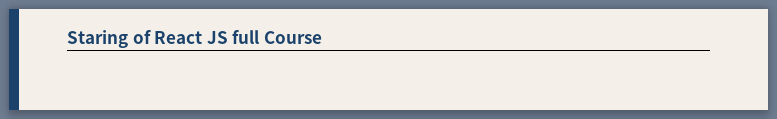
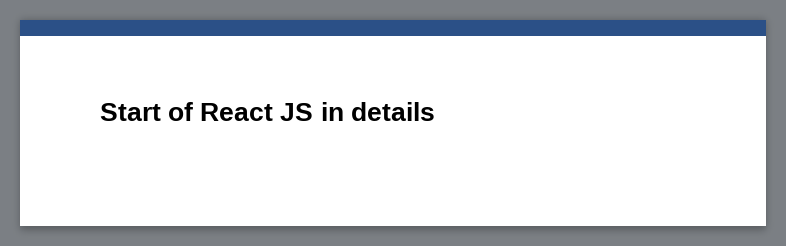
- Staring of React JS full Course
+ Start of React JS in details

